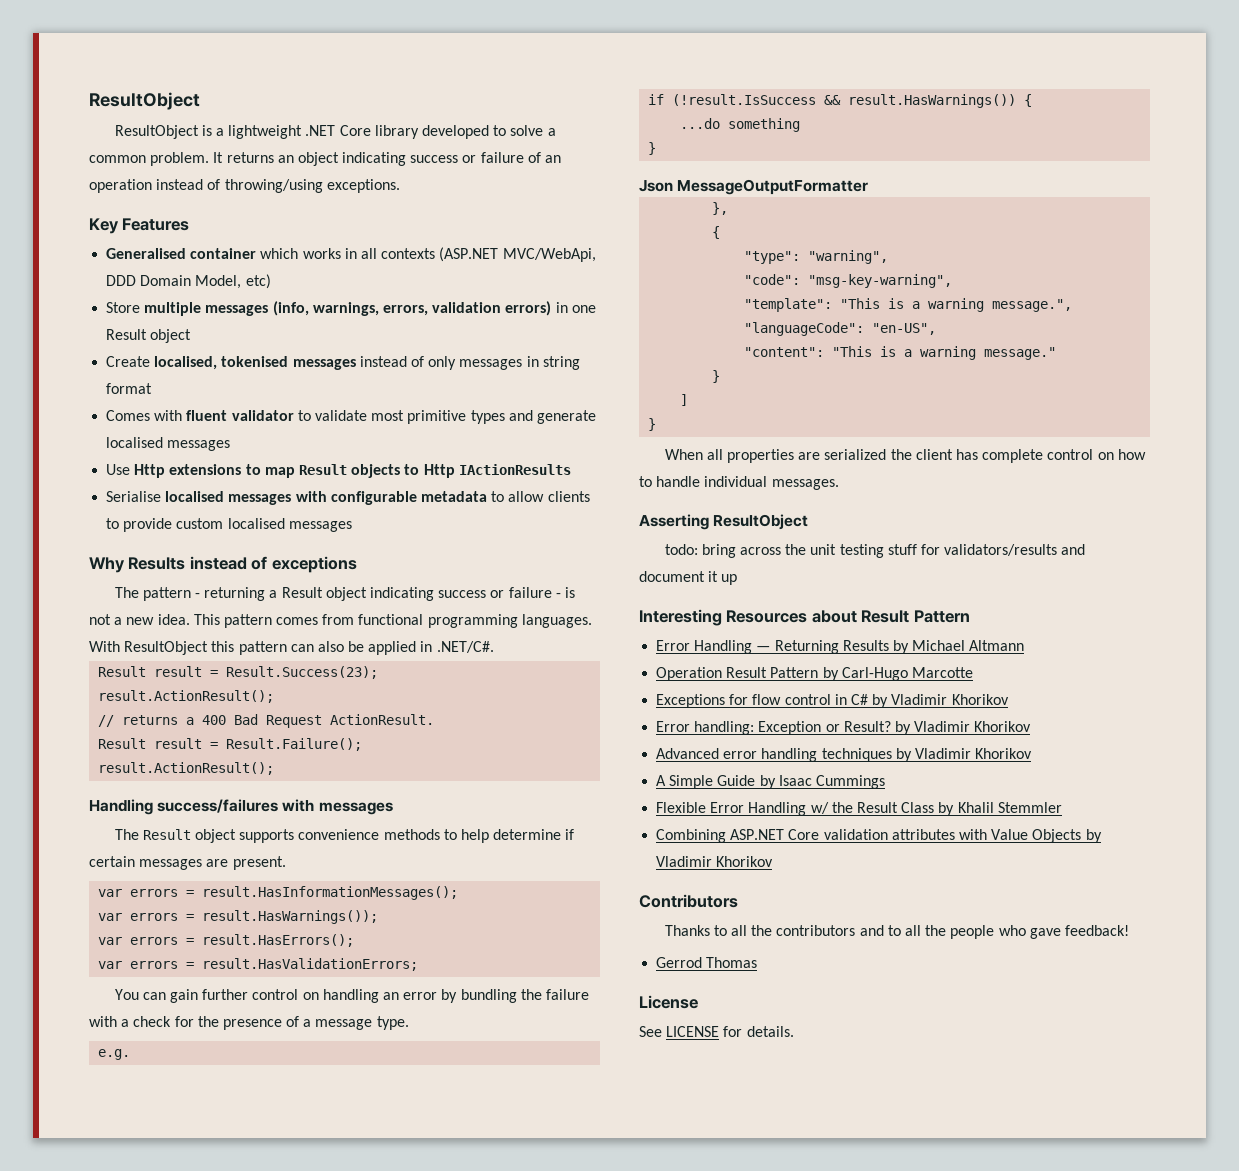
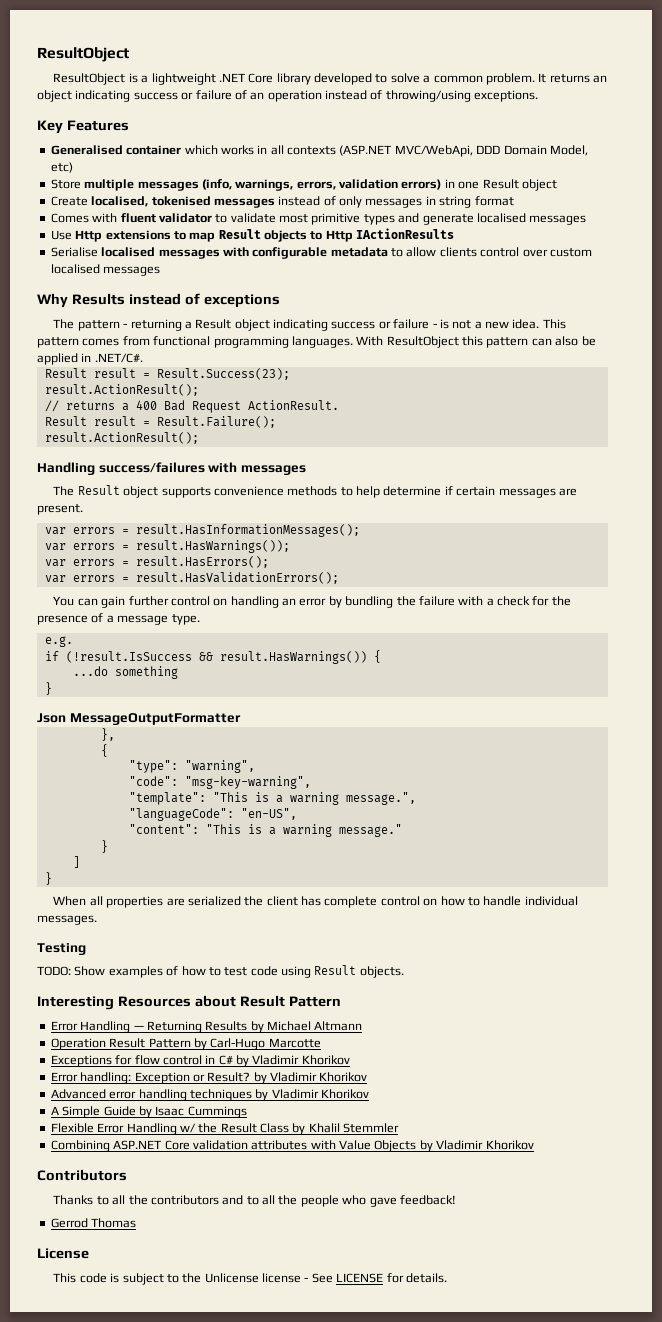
- Serialise localised messages with configurable metadata to allow clients to provide custom localised messages
+ Serialise localised messages with configurable metadata to allow clients control over custom localised messages
- var errors = result.HasValidationErrors;
+ var errors = result.HasValidationErrors();
- Asserting ResultObject
- todo: bring across the unit testing stuff for validators/results and document it up
+ Testing
+ TODO: Show examples of how to test code using Result objects.
- See LICENSE for details.
+ This code is subject to the Unlicense license - See LICENSE for details.

